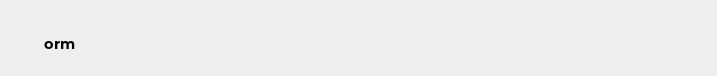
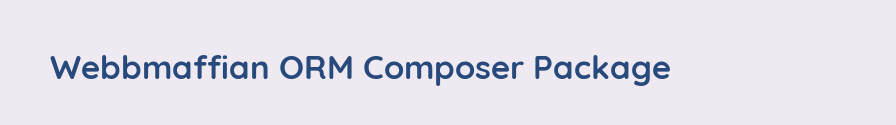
- orm
+ Webbmaffian ORM Composer Package

